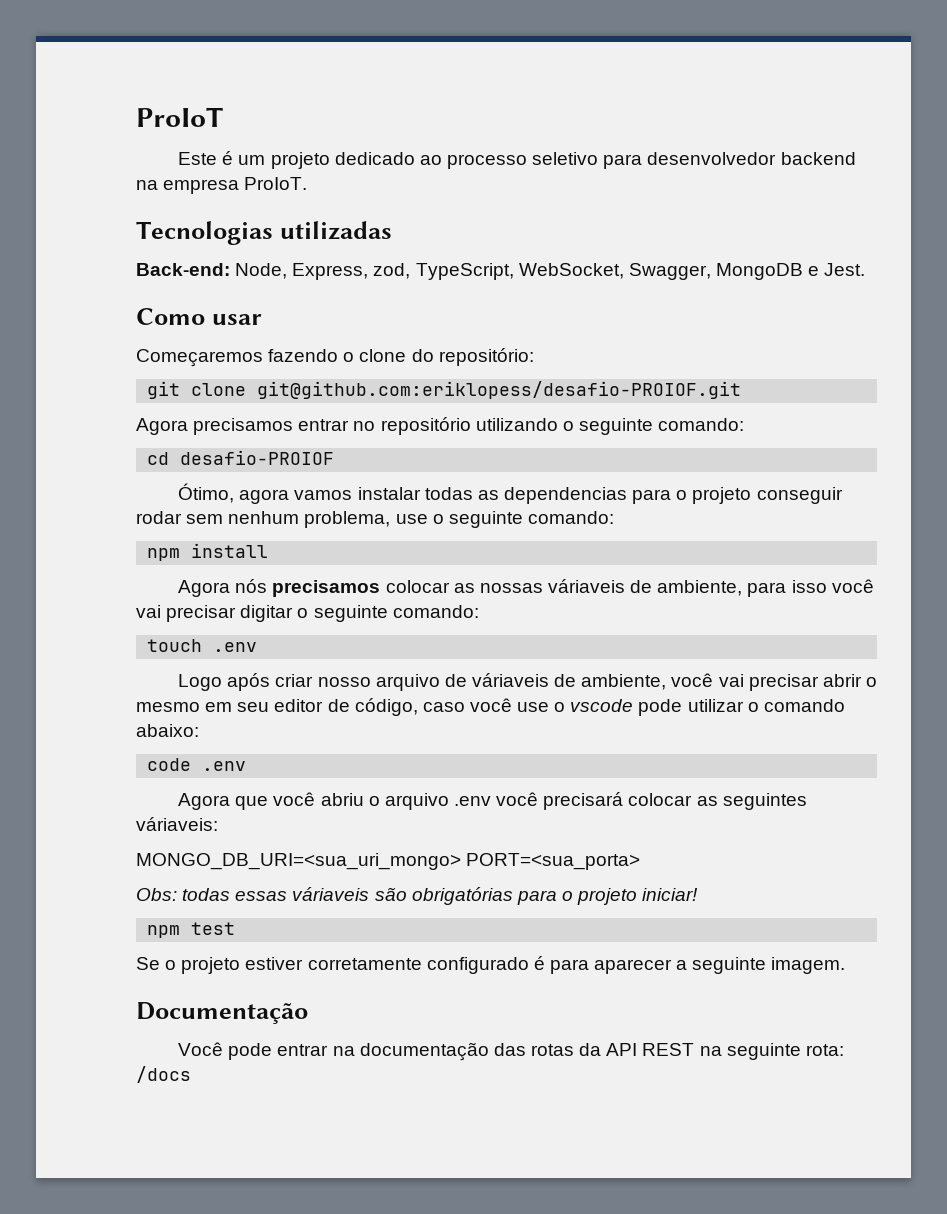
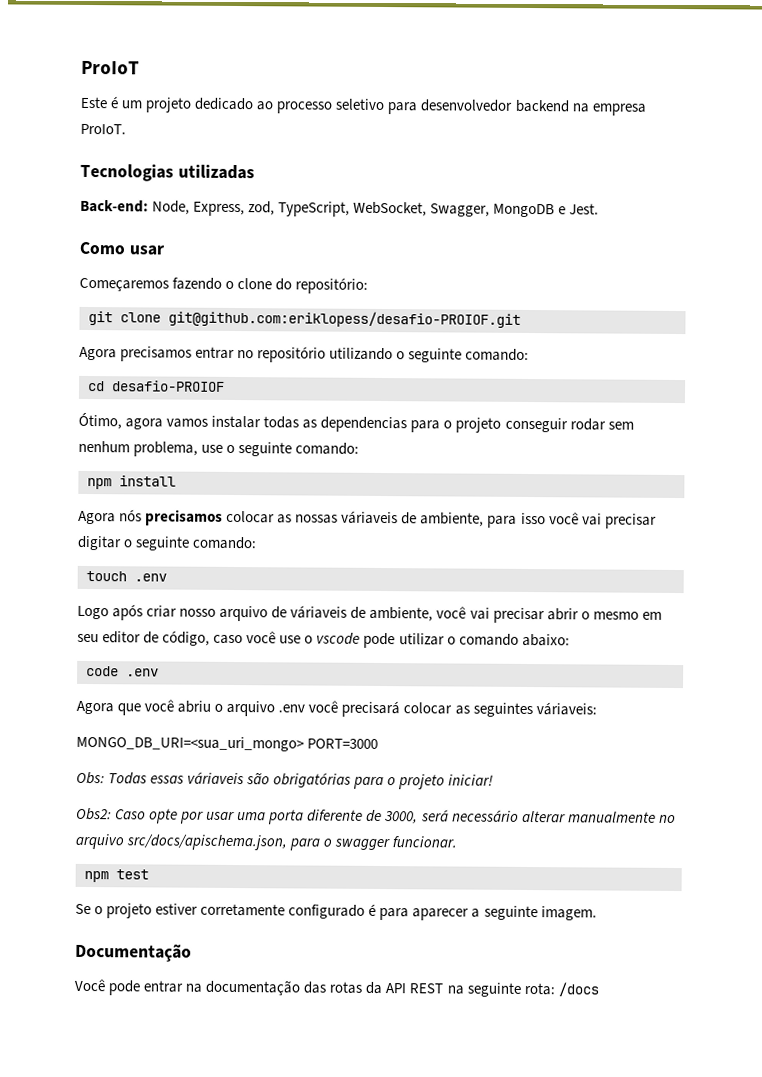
- MONGO_DB_URI=<sua_uri_mongo> PORT=<sua_porta>
+ MONGO_DB_URI=<sua_uri_mongo> PORT=3000
- Obs: todas essas váriaveis são obrigatórias para o projeto iniciar!
+ Obs: Todas essas váriaveis são obrigatórias para o projeto iniciar!
+ Obs2: Caso opte por usar uma porta diferente de 3000, será necessário alterar manualmente no arquivo src/docs/apischema.json, para o swagger funcionar.

